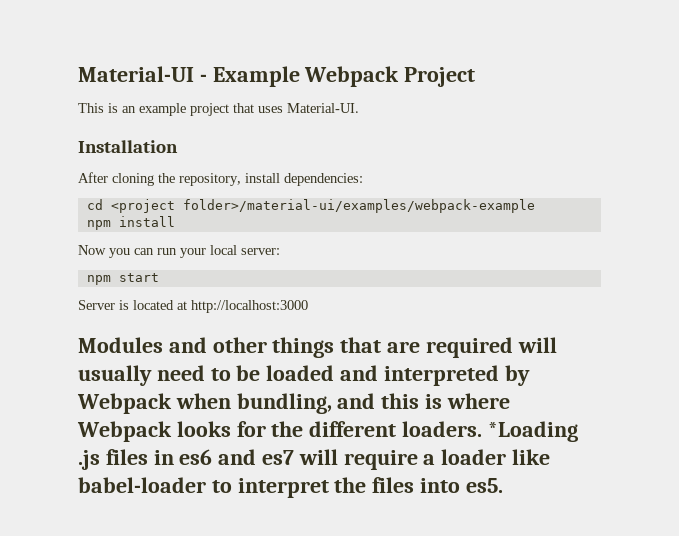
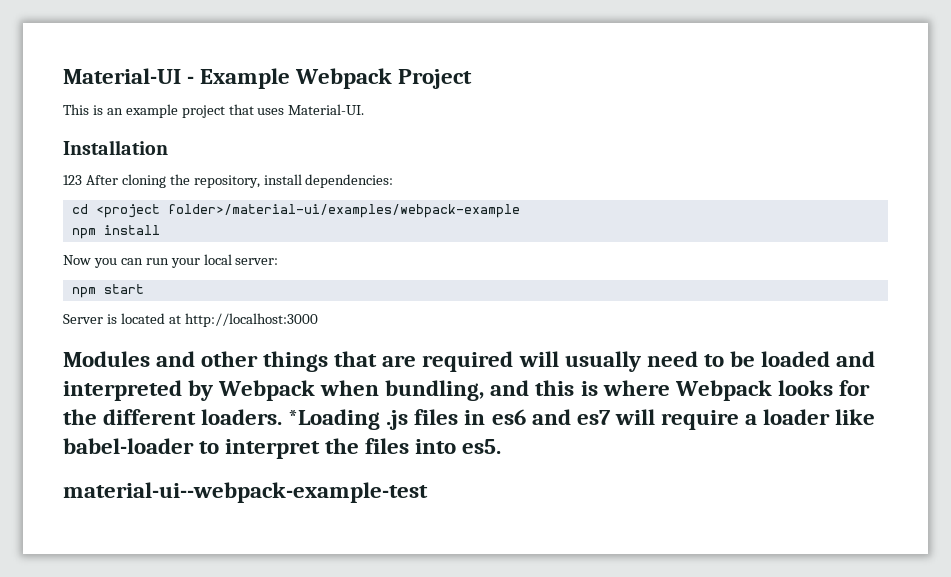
- After cloning the repository, install dependencies:
+ 123 After cloning the repository, install dependencies:
+ material-ui--webpack-example-test

